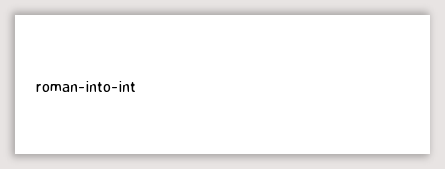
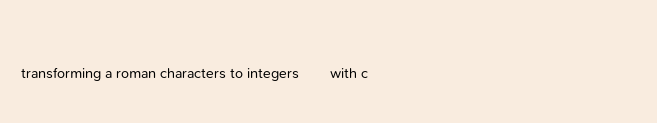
- roman-into-int
+ transforming a roman characters to integers with c

